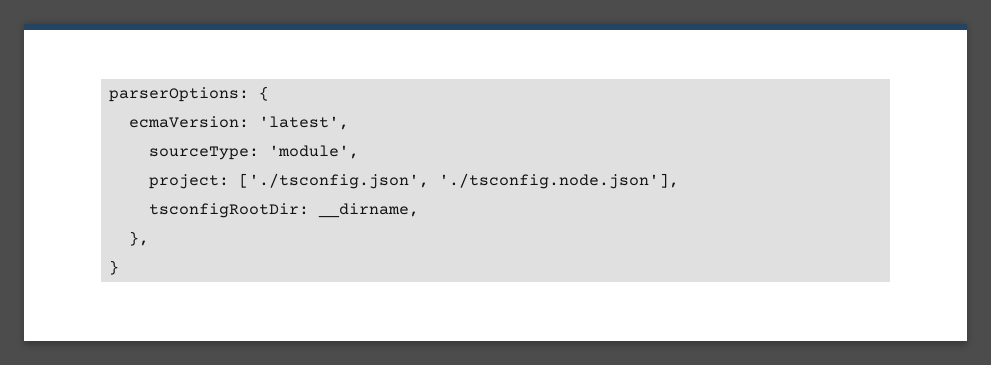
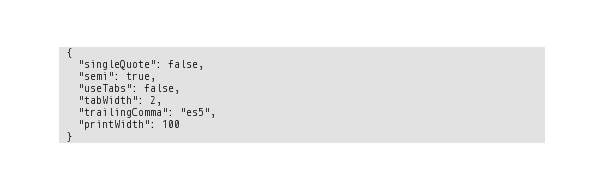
- parserOptions: {
+ {
- ecmaVersion: 'latest',
- sourceType: 'module',
- project: ['./tsconfig.json', './tsconfig.node.json'],
- tsconfigRootDir: __dirname,
- },
+ "singleQuote": false,
+ "semi": true,
+ "useTabs": false,
+ "tabWidth": 2,
+ "trailingComma": "es5",
+ "printWidth": 100

